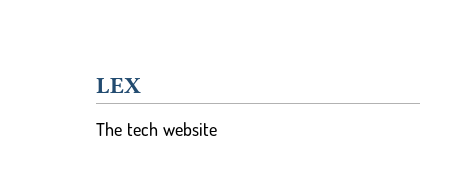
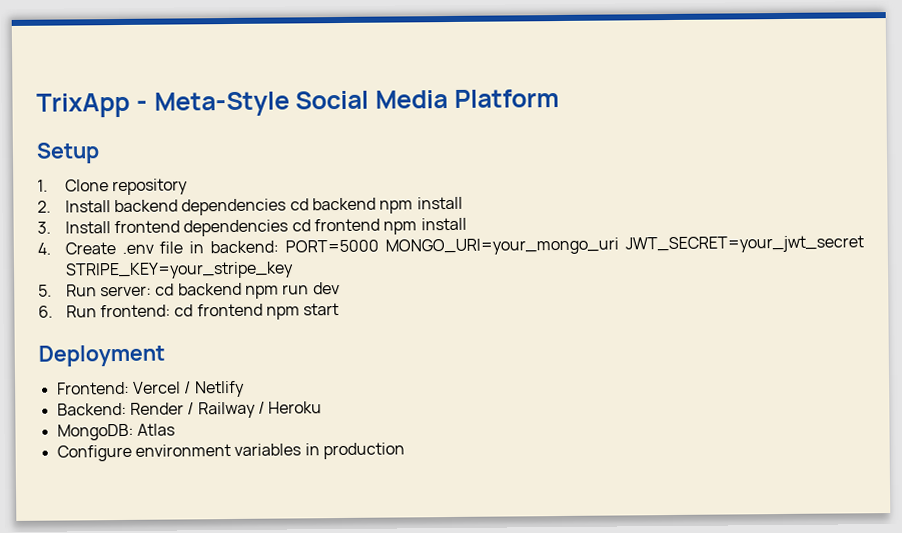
- LEX
- The tech website
+ TrixApp - Meta-Style Social Media Platform
+ Setup
+ 1. Clone repository
+ 2. Install backend dependencies cd backend npm install
+ 3. Install frontend dependencies cd frontend npm install
+ 4. Create .env file in backend: PORT=5000 MONGO_URI=your_mongo_uri JWT_SECRET=your_jwt_secret STRIPE_KEY=your_stripe_key
+ 5. Run server: cd backend npm run dev
+ 6. Run frontend: cd frontend npm start
+ Deployment
+ Frontend: Vercel / Netlify
+ Backend: Render / Railway / Heroku
+ MongoDB: Atlas
+ Configure environment variables in production

